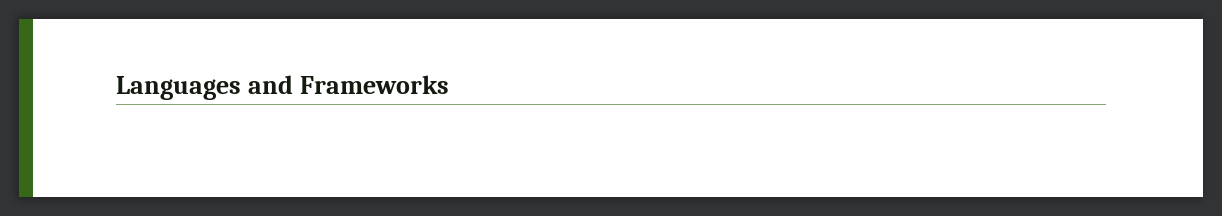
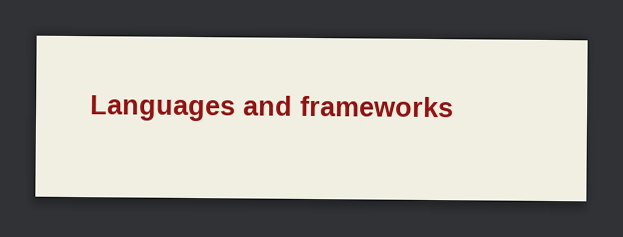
- Languages and Frameworks
+ Languages and frameworks

